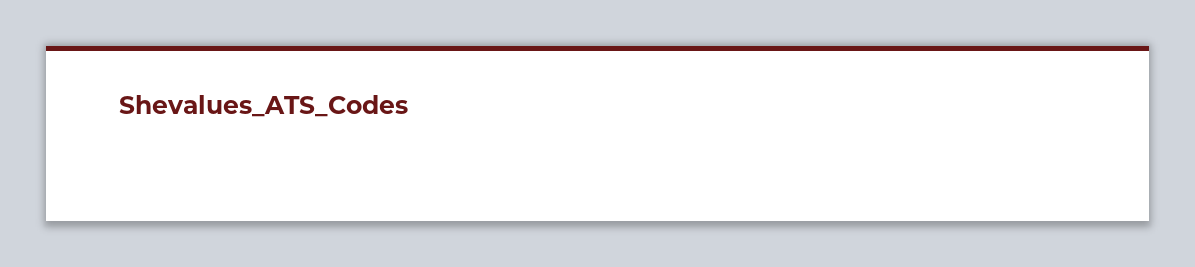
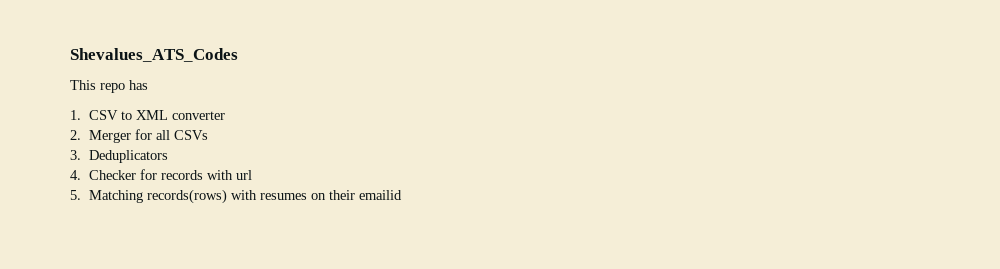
+ This repo has
+ 1. CSV to XML converter
+ 2. Merger for all CSVs
+ 3. Deduplicators
+ 4. Checker for records with url
+ 5. Matching records(rows) with resumes on their emailid

